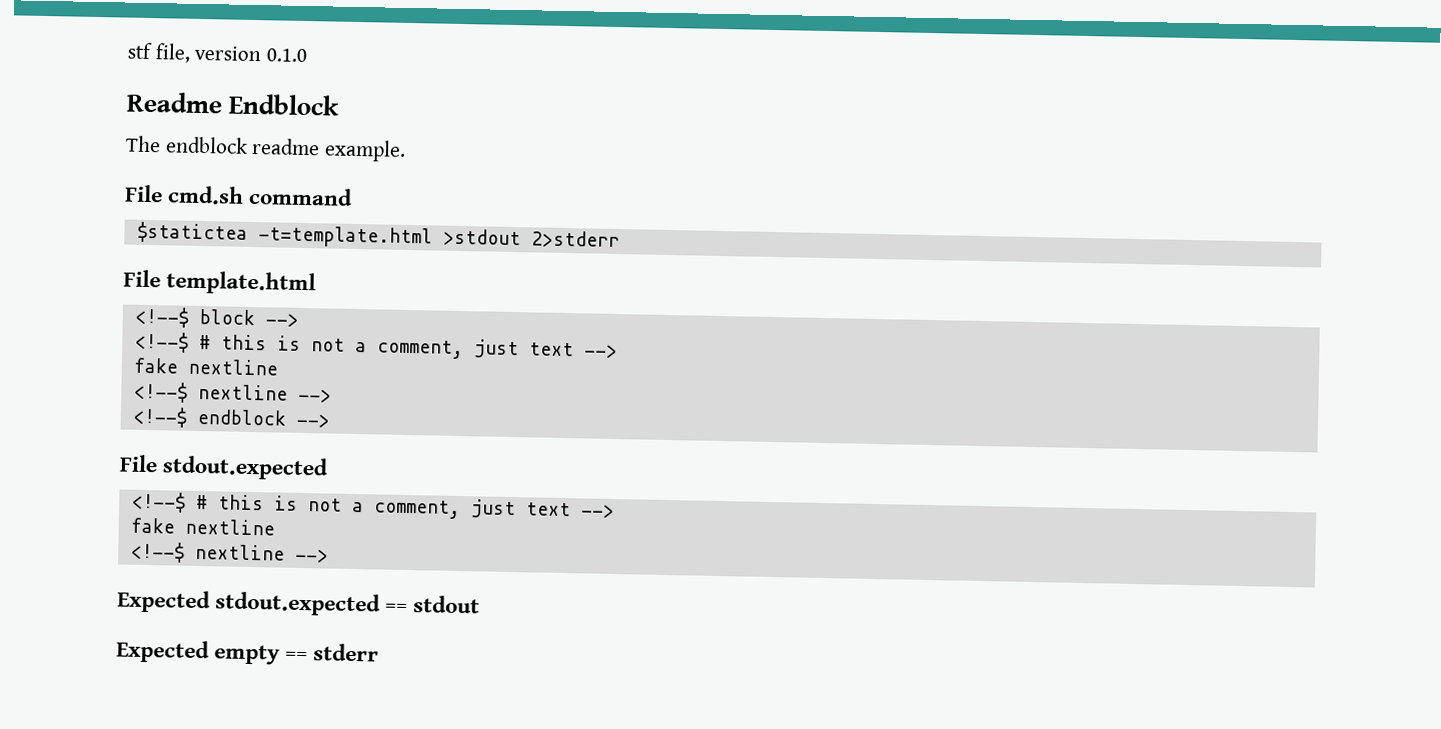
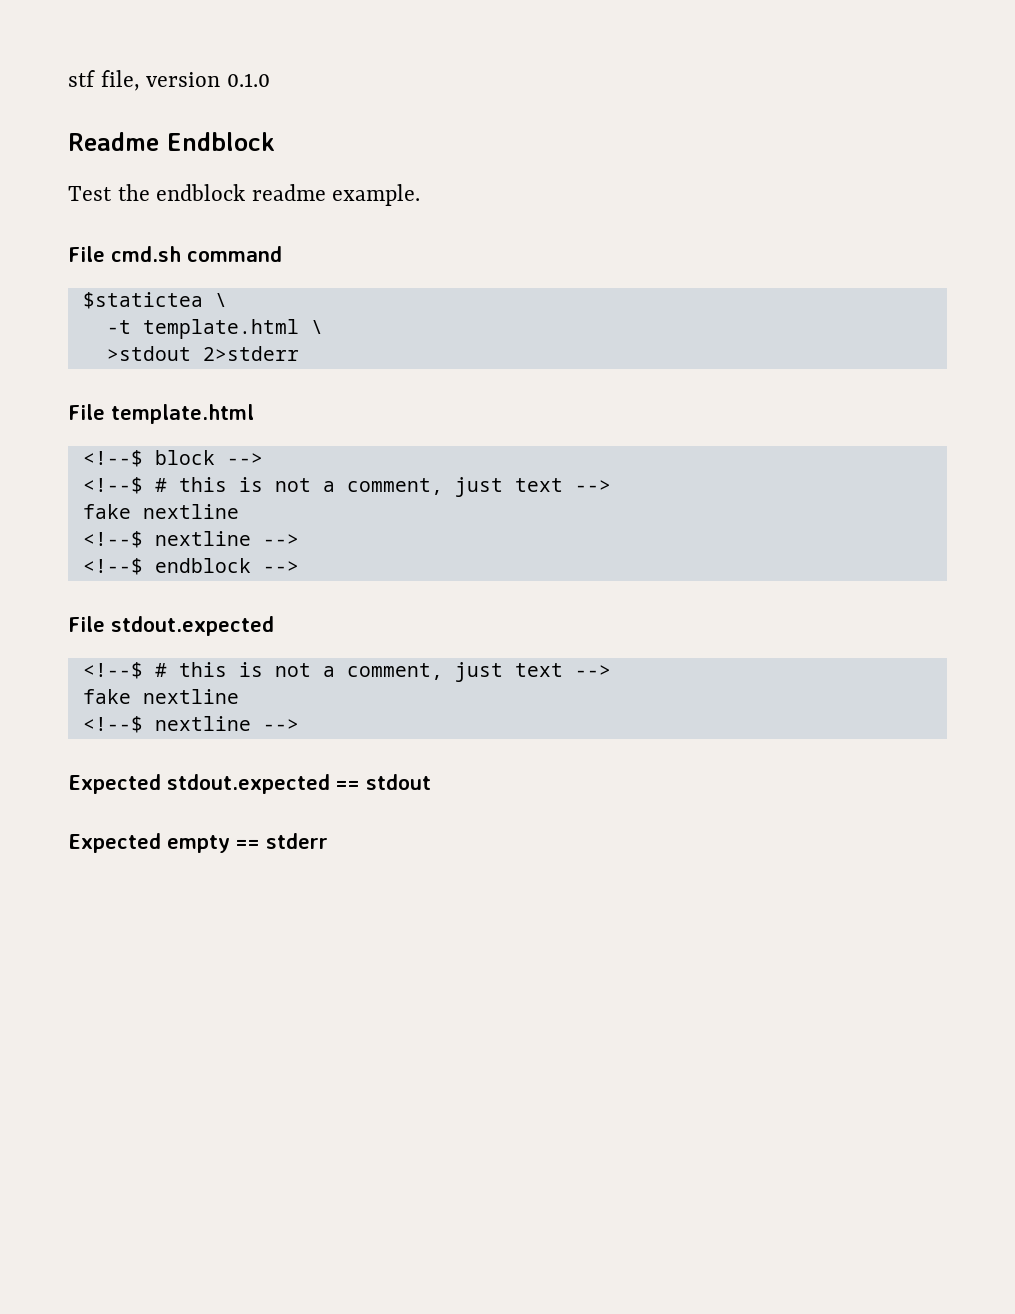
- The endblock readme example.
+ Test the endblock readme example.
- $statictea -t=template.html >stdout 2>stderr
+ $statictea \
+ -t template.html \
+ >stdout 2>stderr

